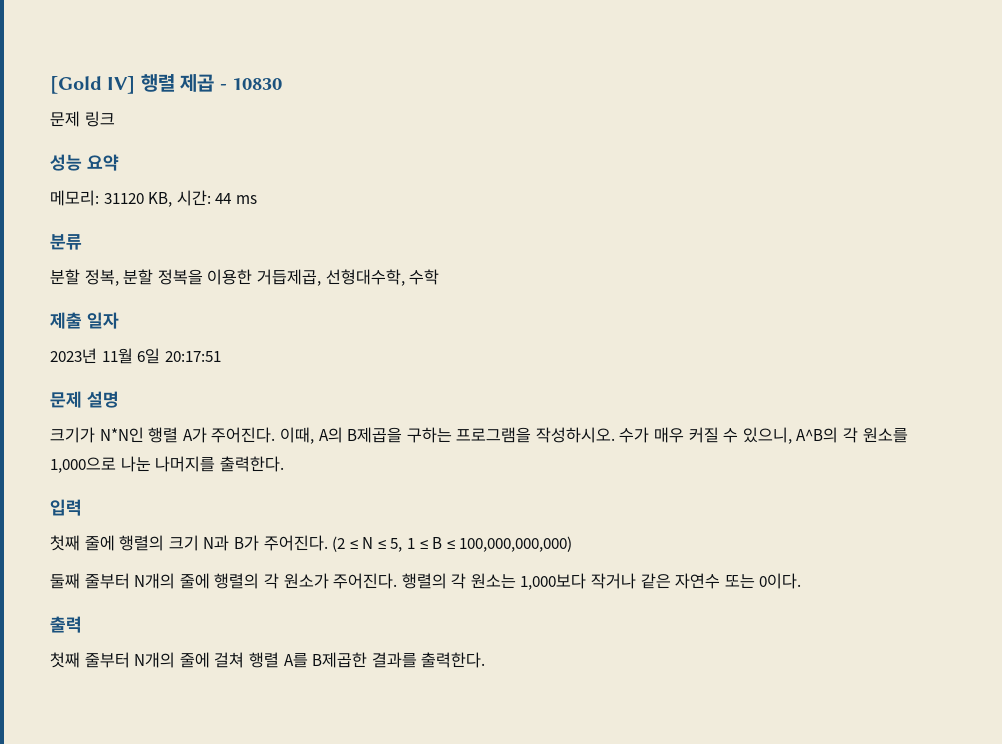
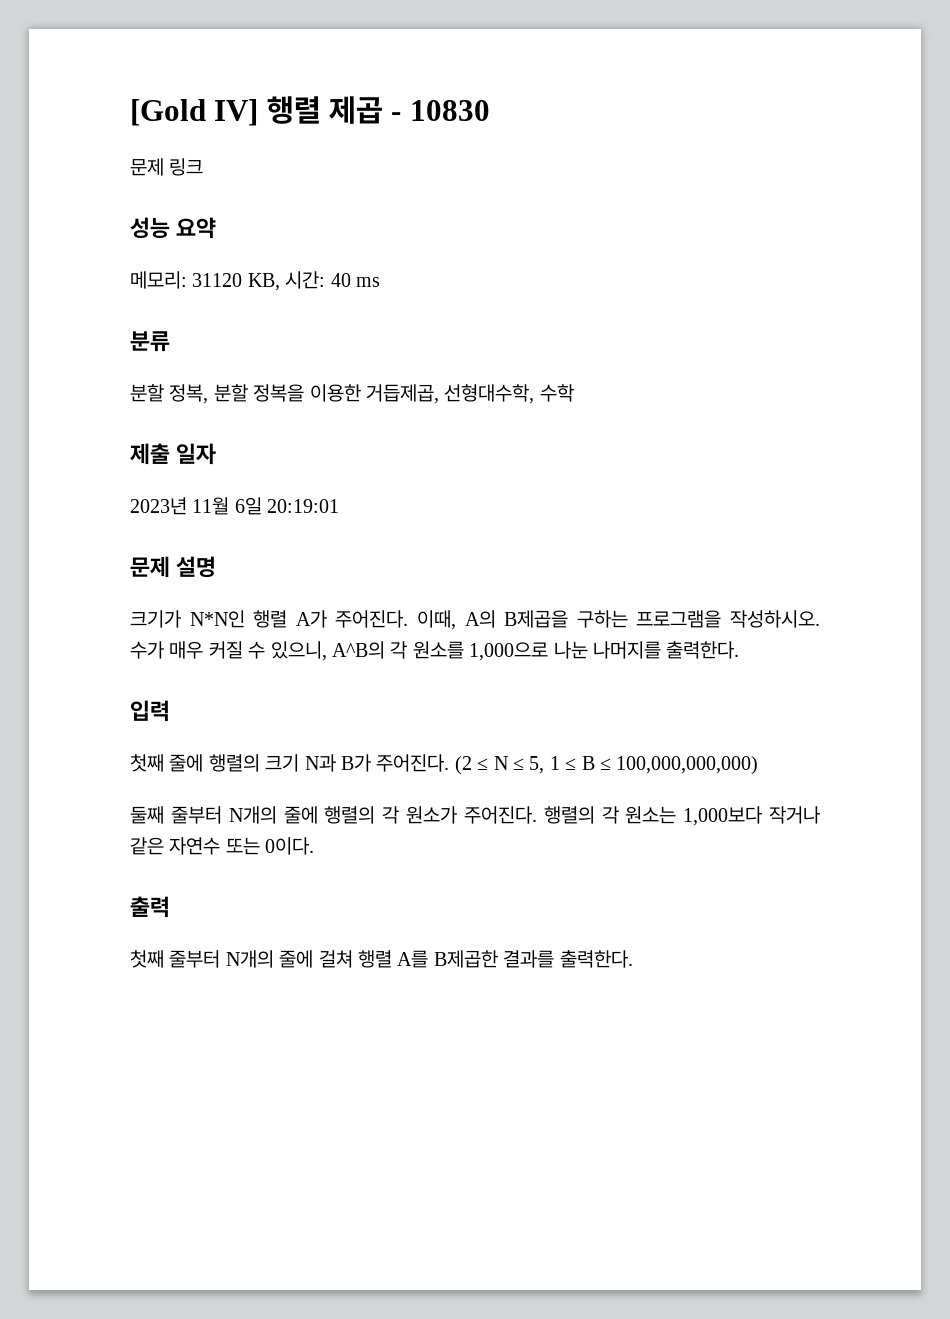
- 메모리: 31120 KB, 시간: 44 ms
+ 메모리: 31120 KB, 시간: 40 ms
- 2023년 11월 6일 20:17:51
+ 2023년 11월 6일 20:19:01

